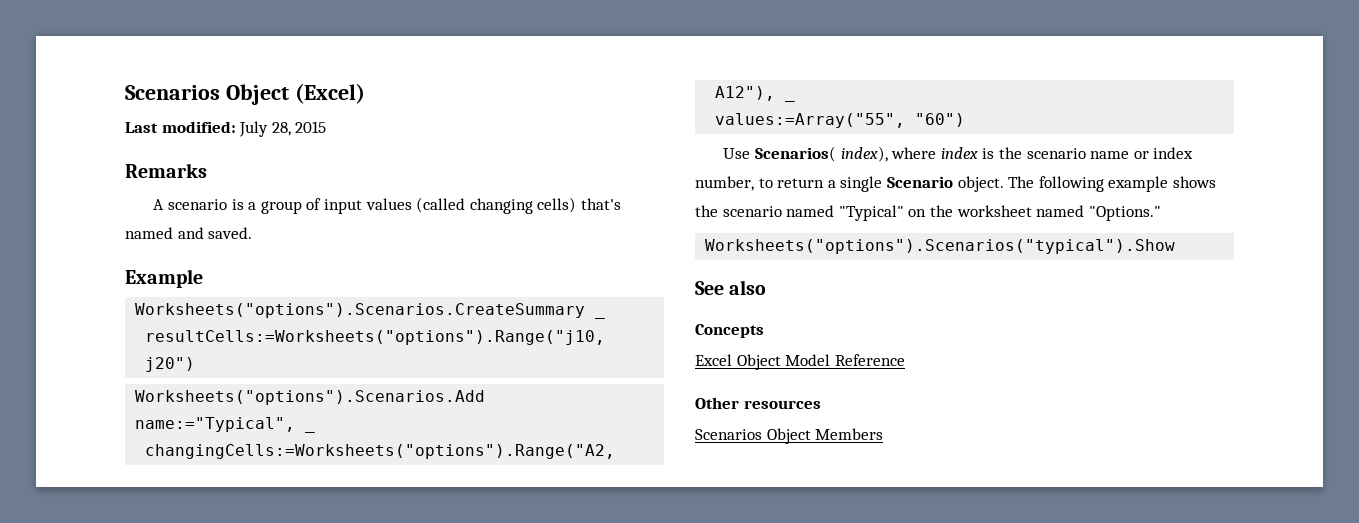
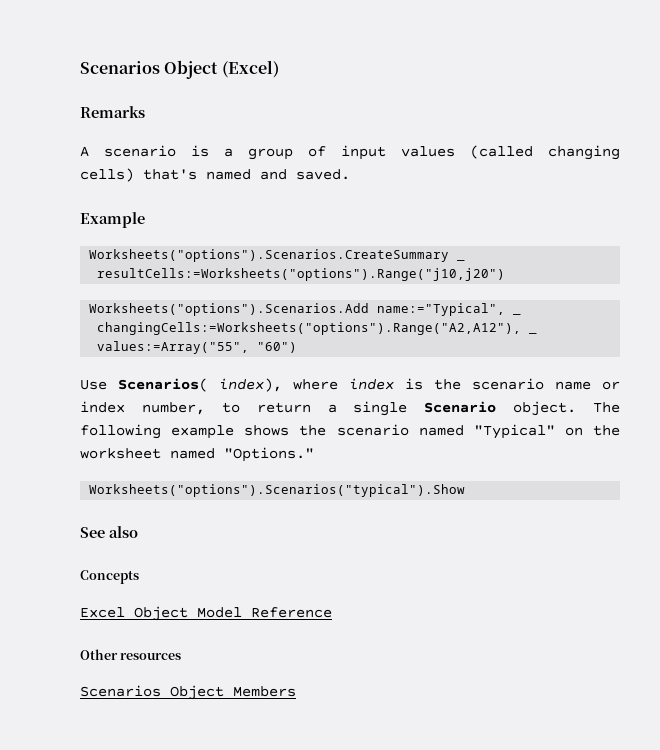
- Last modified: July 28, 2015

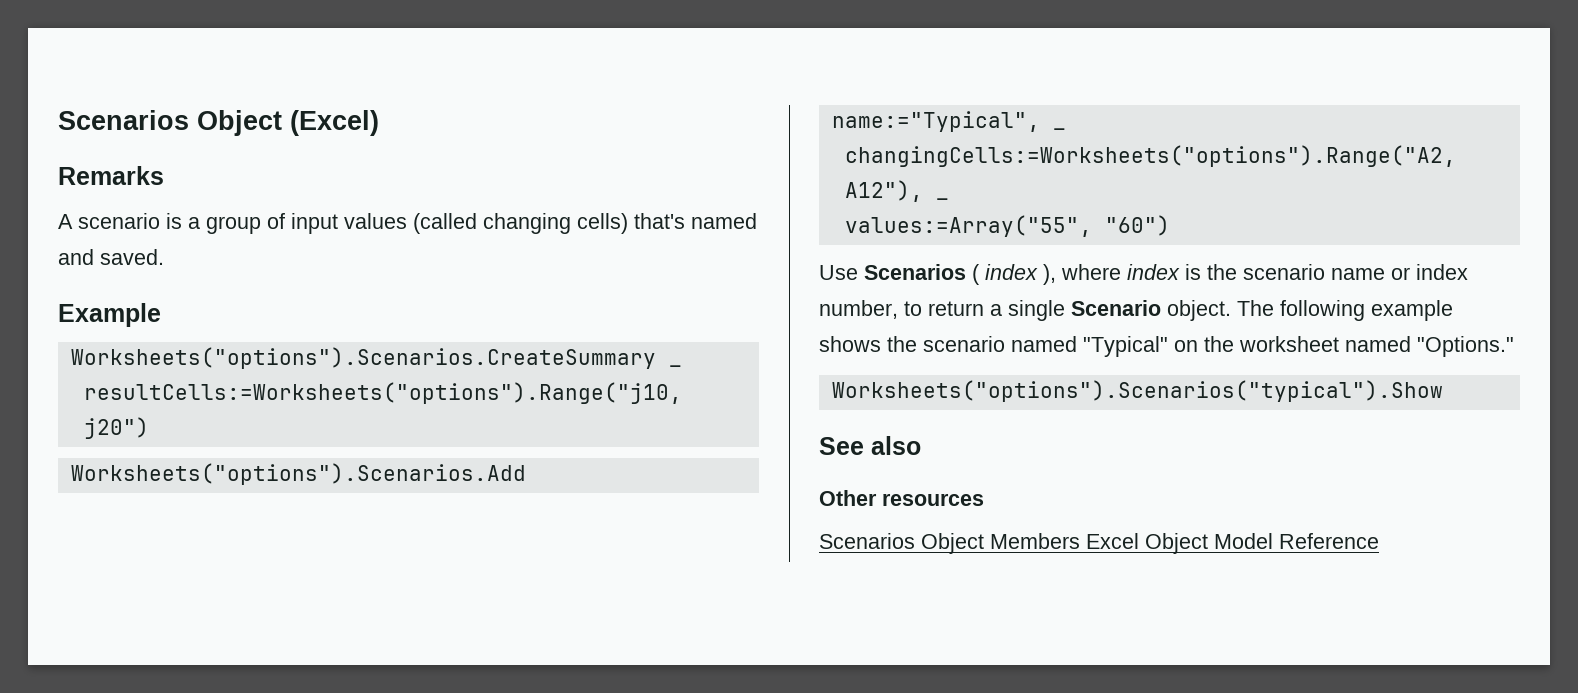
- Use Scenarios( index), where index is the scenario name or index number, to return a single Scenario object.
+ Use Scenarios ( index ), where index is the scenario name or index number, to return a single Scenario object.
- Concepts
- Excel Object Model Reference
- Scenarios Object Members
+ Scenarios Object Members Excel Object Model Reference

